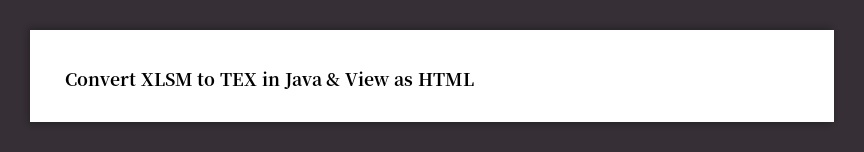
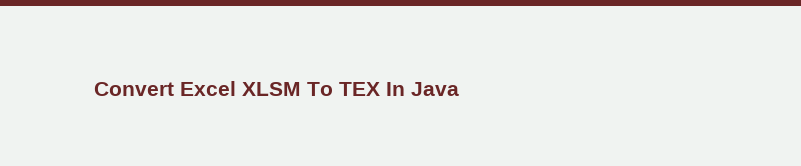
- Convert XLSM to TEX in Java & View as HTML
+ Convert Excel XLSM To TEX In Java

